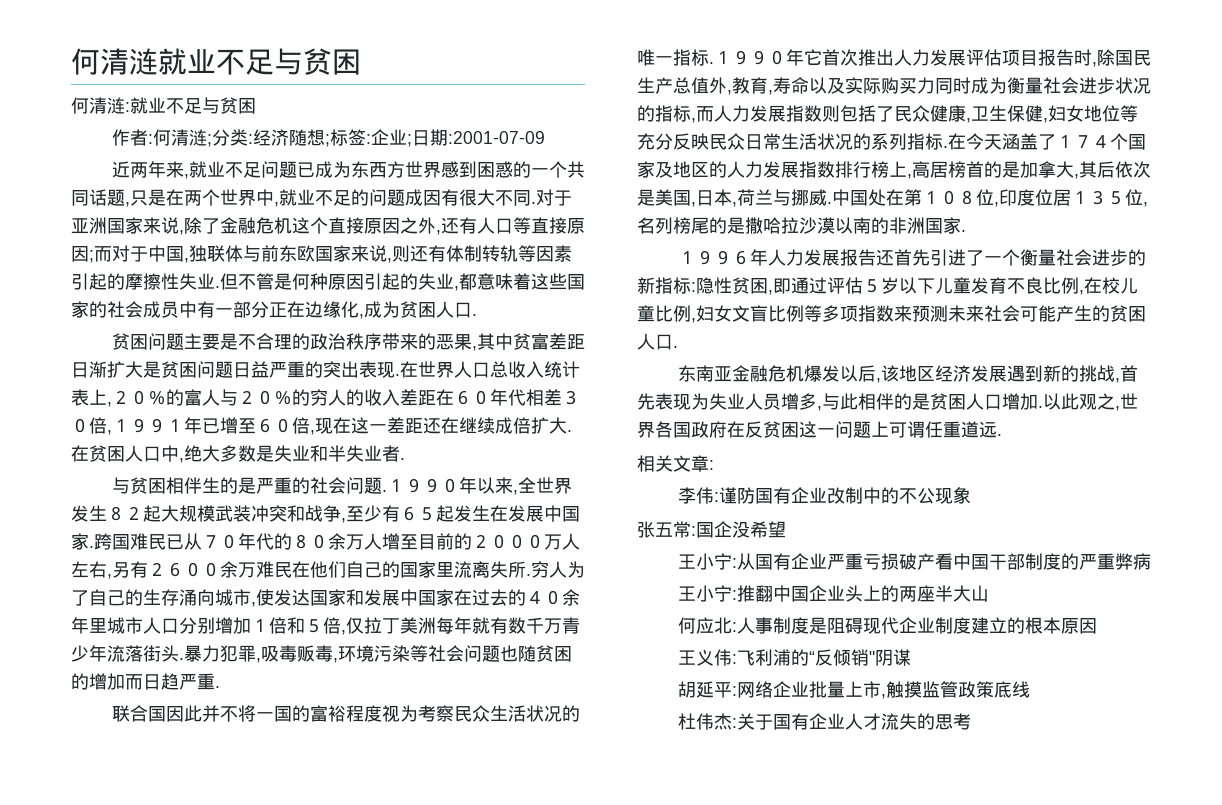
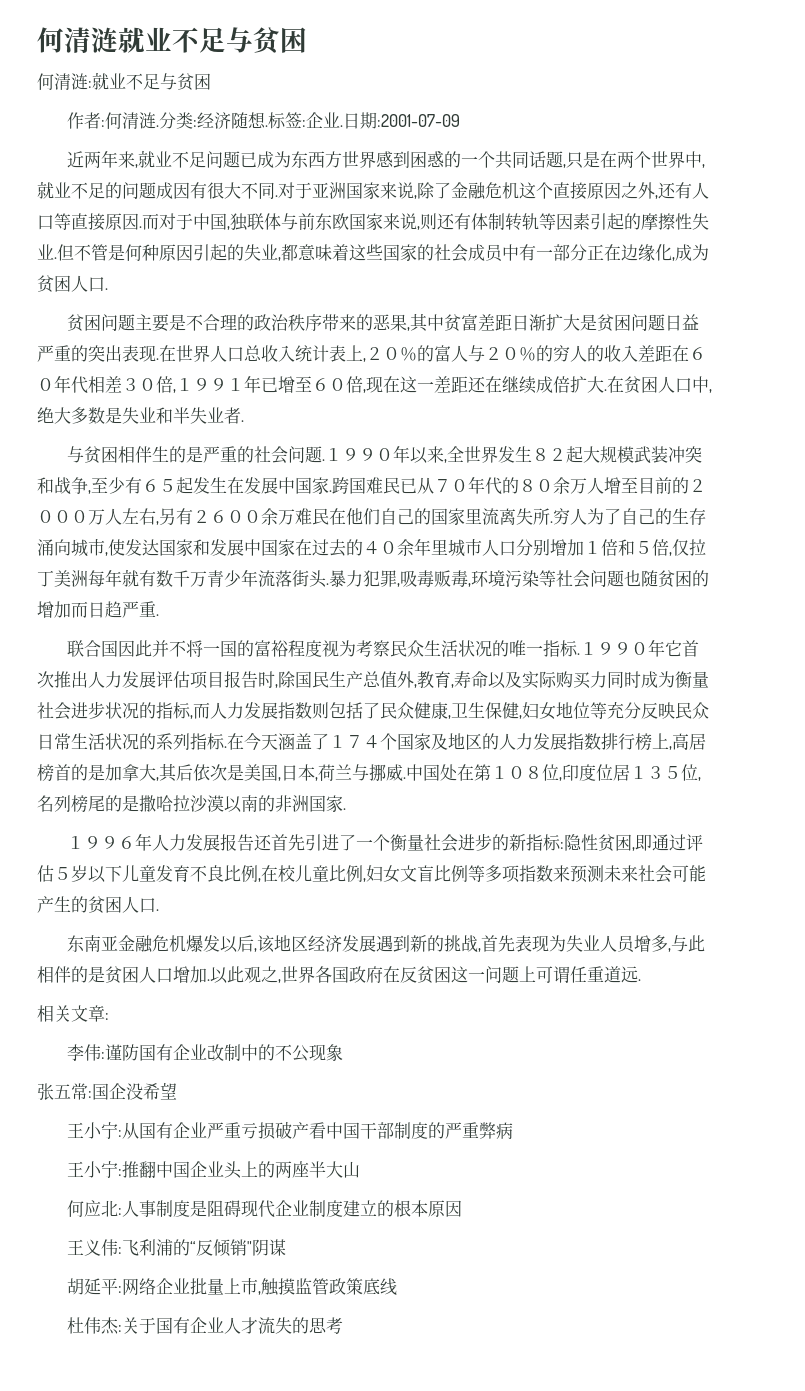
- 作者:何清涟;分类:经济随想;标签:企业;日期:2001-07-09
+ 作者:何清涟.分类:经济随想.标签:企业.日期:2001-07-09
- 对于亚洲国家来说,除了金融危机这个直接原因之外,还有人口等直接原因;而对于中国,独联体与前东欧国家来说,则还有体制转轨等因素引起的摩擦性失业.
+ 对于亚洲国家来说,除了金融危机这个直接原因之外,还有人口等直接原因.而对于中国,独联体与前东欧国家来说,则还有体制转轨等因素引起的摩擦性失业.

